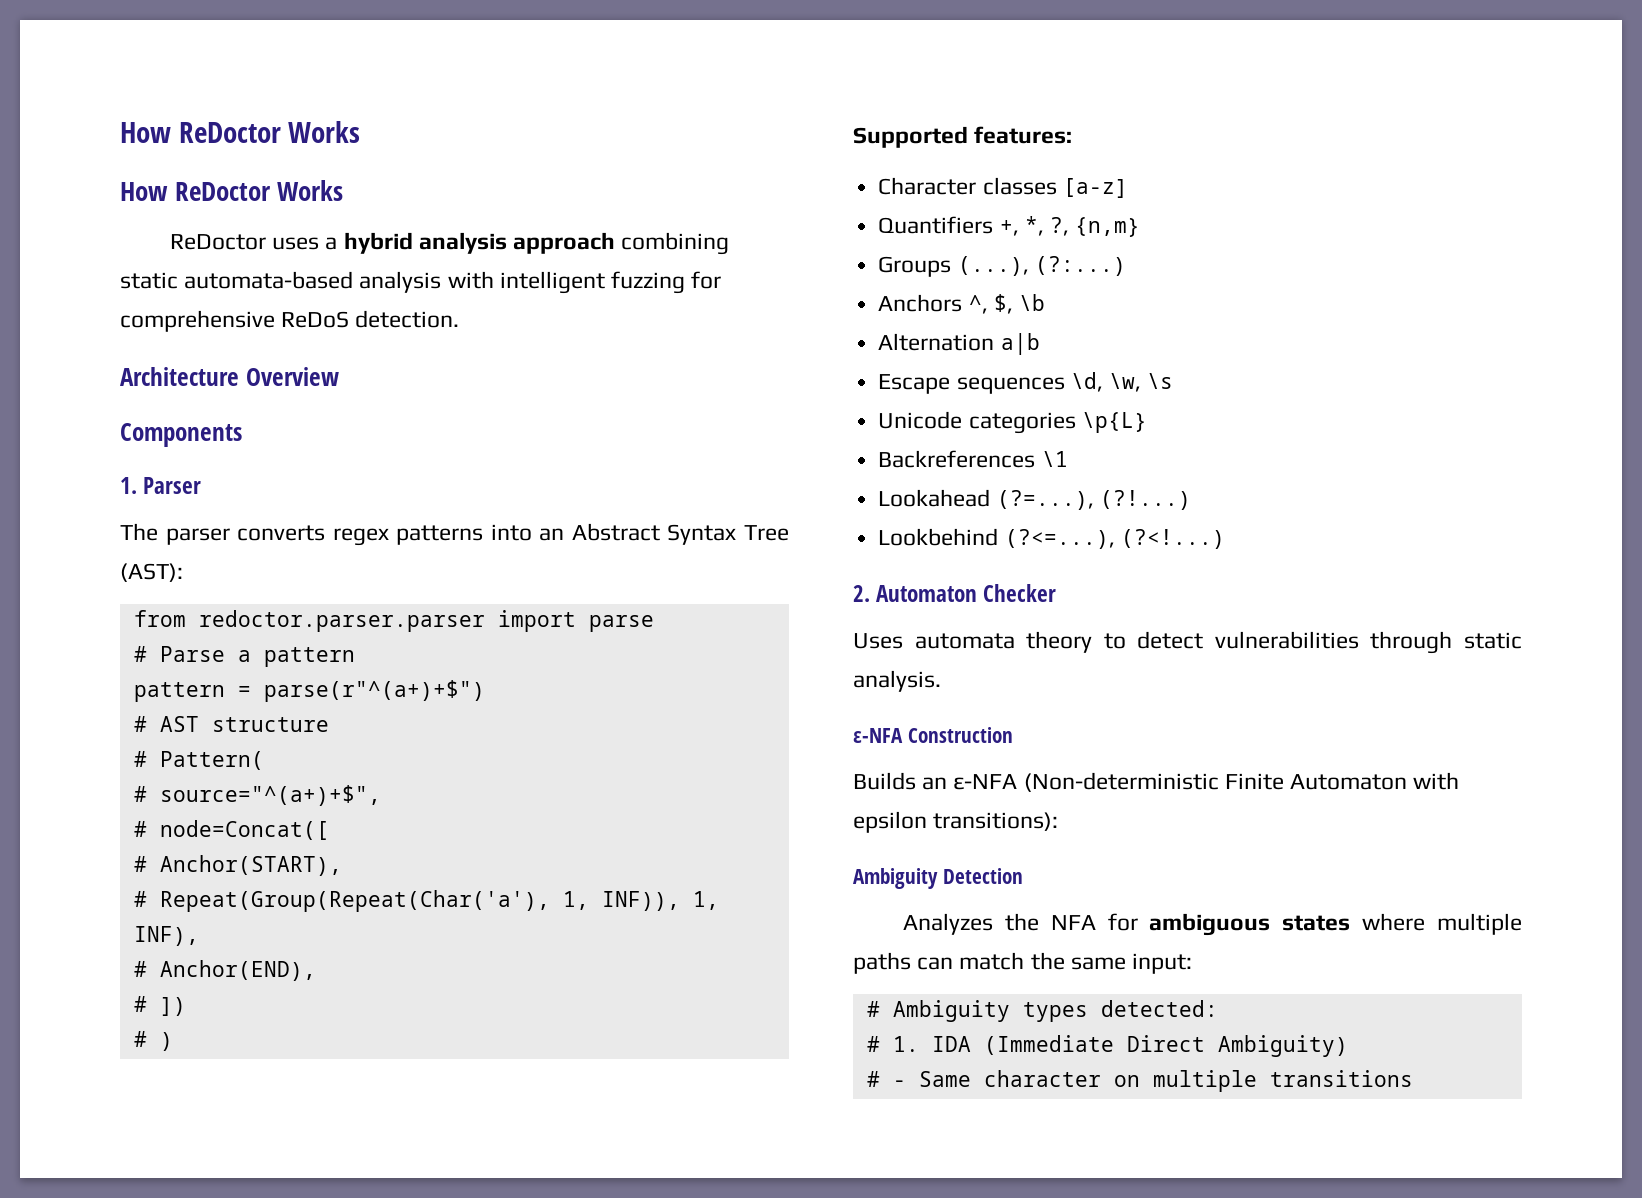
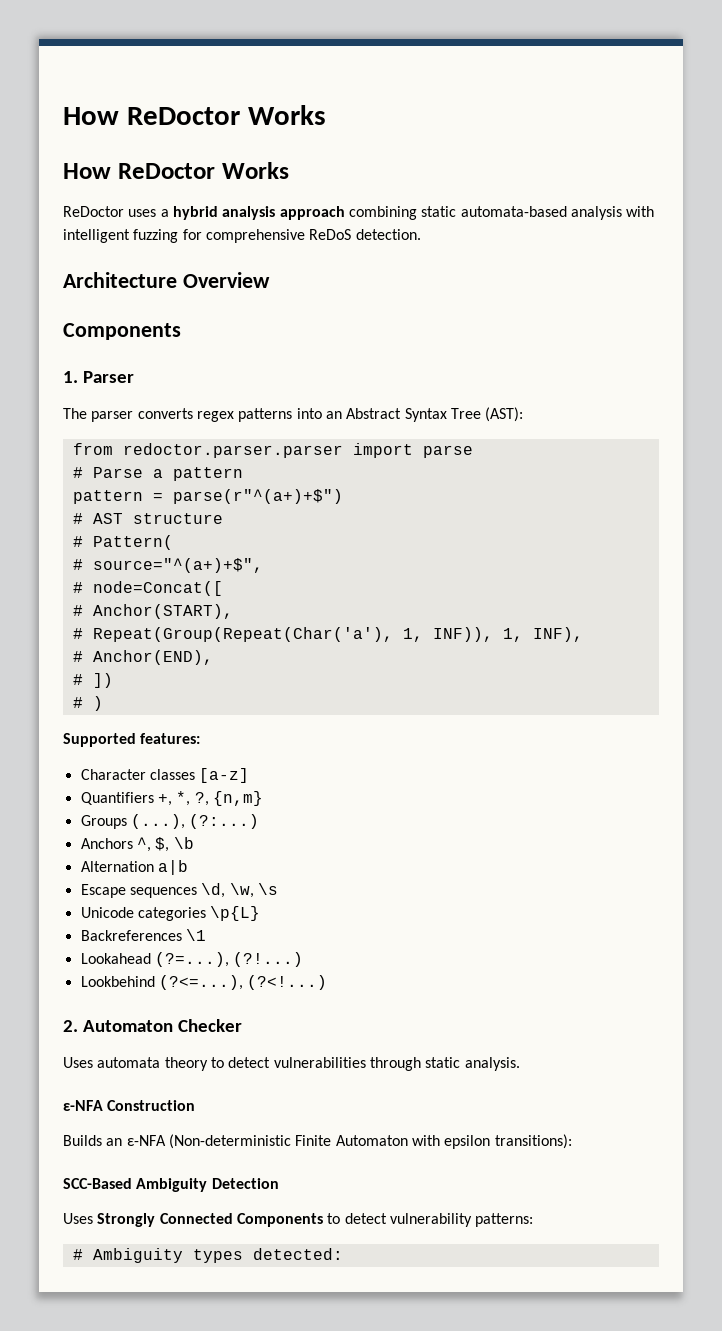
- Ambiguity Detection
+ SCC-Based Ambiguity Detection
- Analyzes the NFA for ambiguous states where multiple paths can match the same input:
+ Uses Strongly Connected Components to detect vulnerability patterns:
  # Ambiguity types detected:
- # 1. IDA (Immediate Direct Ambiguity)
- # - Same character on multiple transitions

